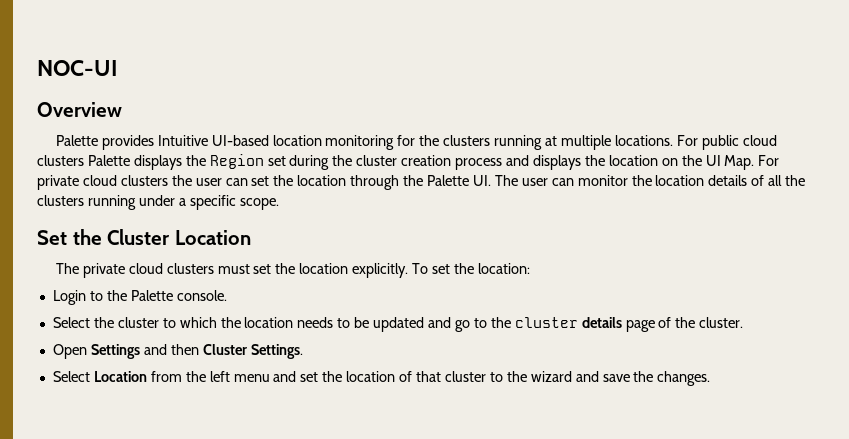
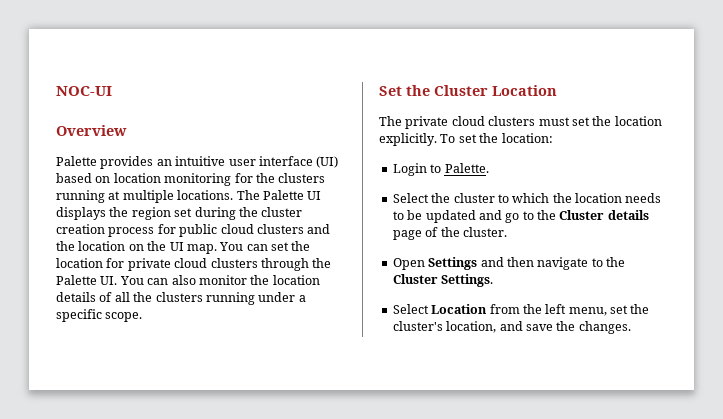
- Palette provides Intuitive UI-based location monitoring for the clusters running at multiple locations.
+ Palette provides an intuitive user interface (UI) based on location monitoring for the clusters running at multiple locations.
- For public cloud clusters Palette displays the Region set during the cluster creation process and displays the location on the UI Map. For private cloud clusters the user can set the location through the Palette UI. The user can monitor the location details of all the clusters running under a specific scope.
+ The Palette UI displays the region set during the cluster creation process for public cloud clusters and the location on the UI map. You can set the location for private cloud clusters through the Palette UI. You can also monitor the location details of all the clusters running under a specific scope.
- Login to the Palette console.
+ Login to Palette.
- Select the cluster to which the location needs to be updated and go to the cluster details page of the cluster.
+ Select the cluster to which the location needs to be updated and go to the Cluster details page of the cluster.
- Open Settings and then Cluster Settings.
+ Open Settings and then navigate to the Cluster Settings.
- Select Location from the left menu and set the location of that cluster to the wizard and save the changes.
+ Select Location from the left menu, set the cluster's location, and save the changes.

